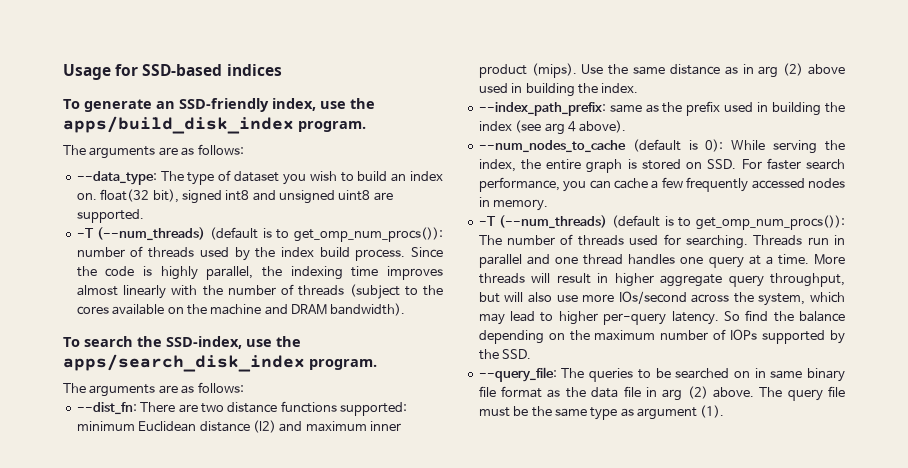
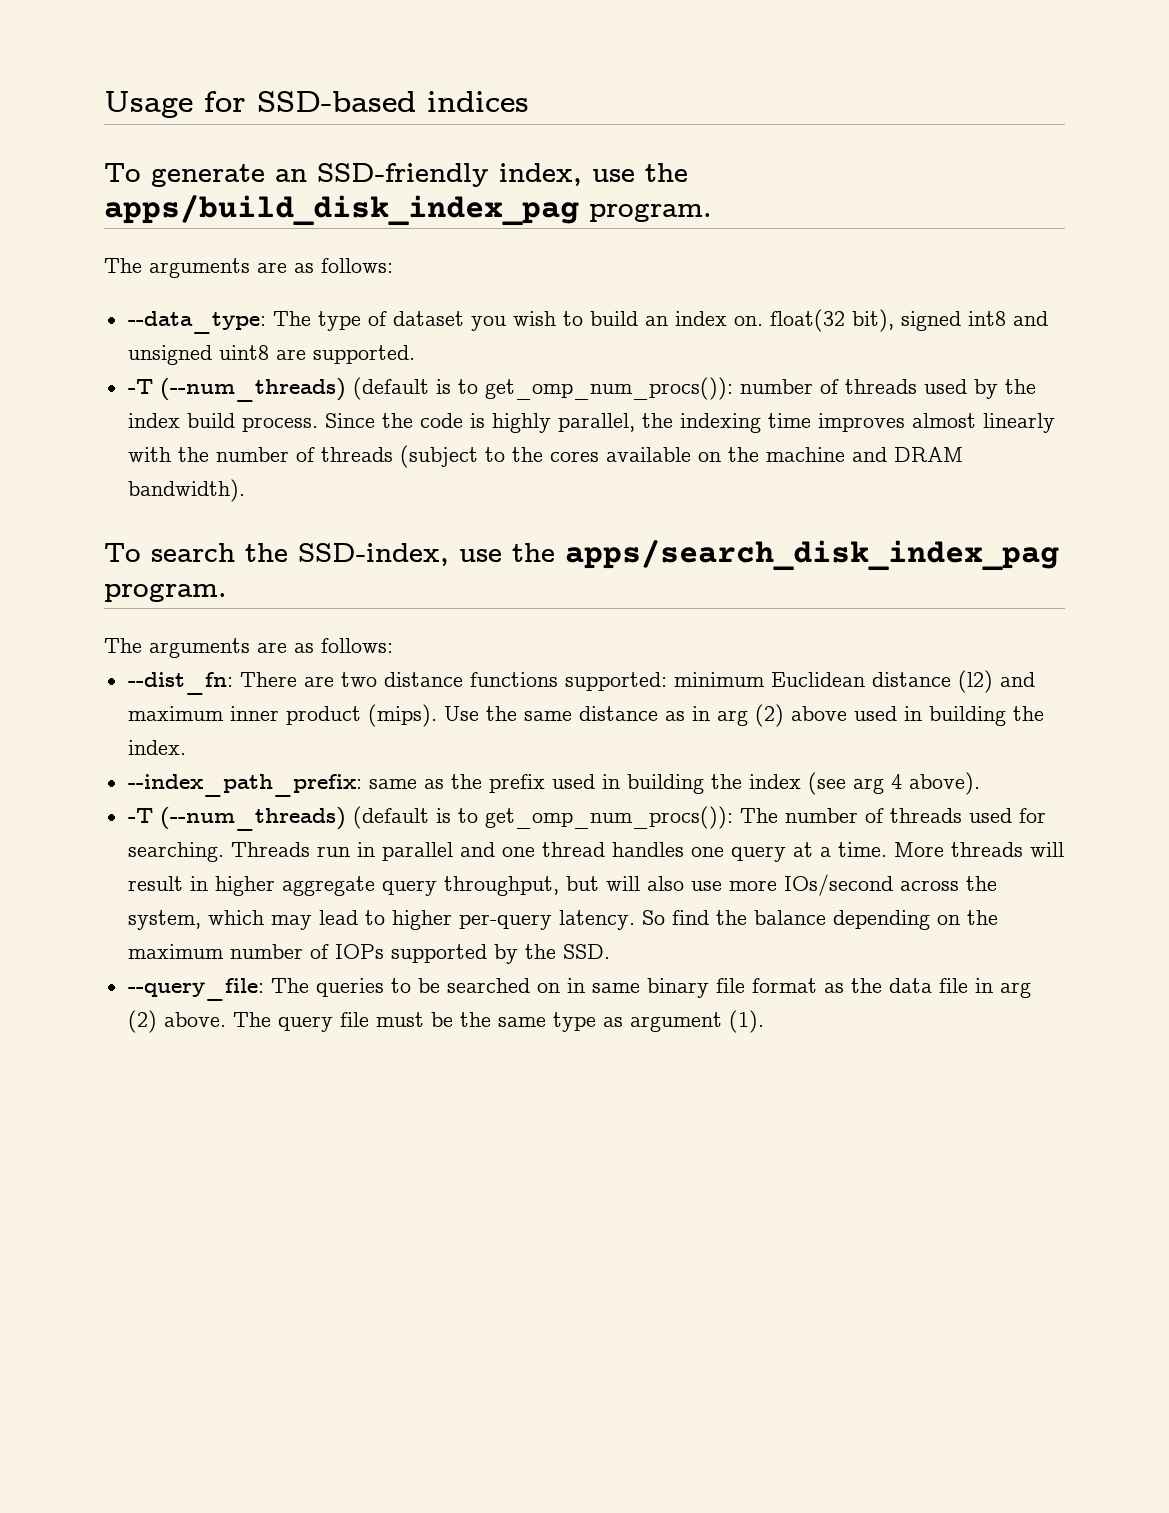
- To generate an SSD-friendly index, use the apps/build_disk_index program.
+ To generate an SSD-friendly index, use the apps/build_disk_index_pag program.
- To search the SSD-index, use the apps/search_disk_index program.
+ To search the SSD-index, use the apps/search_disk_index_pag program.
- --num_nodes_to_cache (default is 0): While serving the index, the entire graph is stored on SSD. For faster search performance, you can cache a few frequently accessed nodes in memory.

